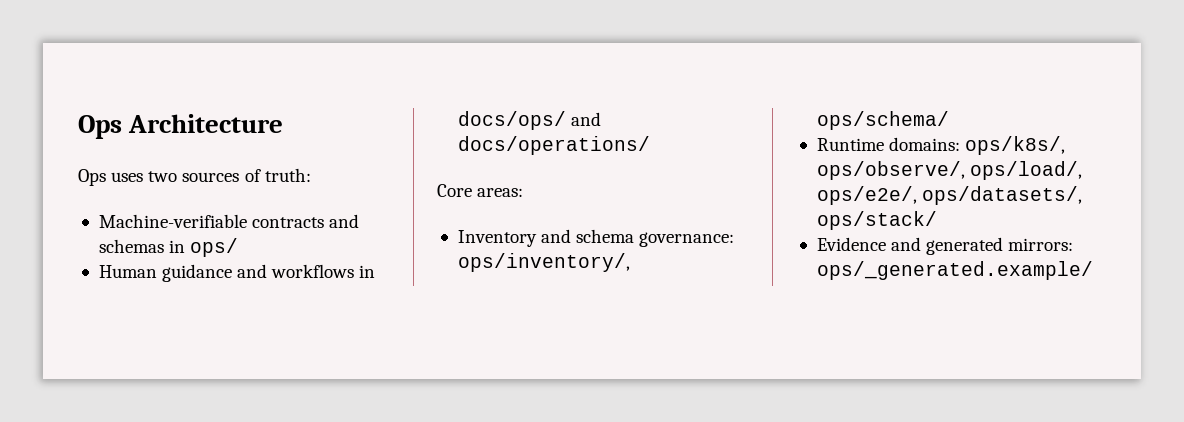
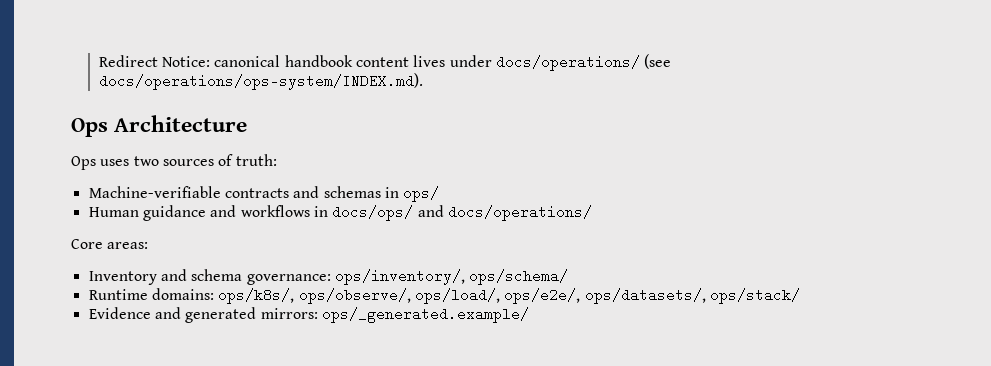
+ Redirect Notice: canonical handbook content lives under docs/operations/ (see docs/operations/ops-system/INDEX.md).

